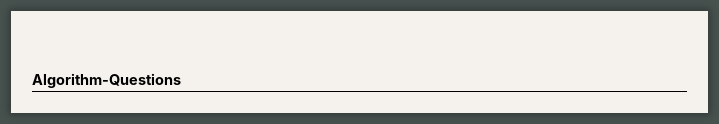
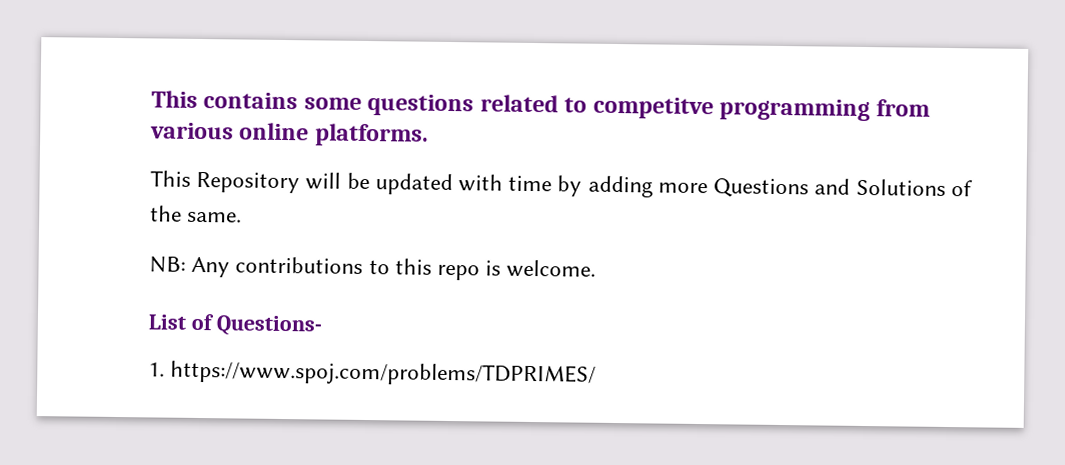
- Algorithm-Questions
+ This contains some questions related to competitve programming from various online platforms.
+ This Repository will be updated with time by adding more Questions and Solutions of the same.
+ NB: Any contributions to this repo is welcome.
+ List of Questions-
+ 1. https://www.spoj.com/problems/TDPRIMES/

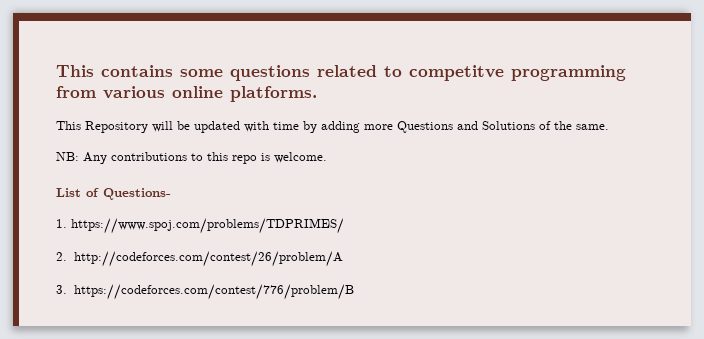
+ 2. http://codeforces.com/contest/26/problem/A
+ 3. https://codeforces.com/contest/776/problem/B

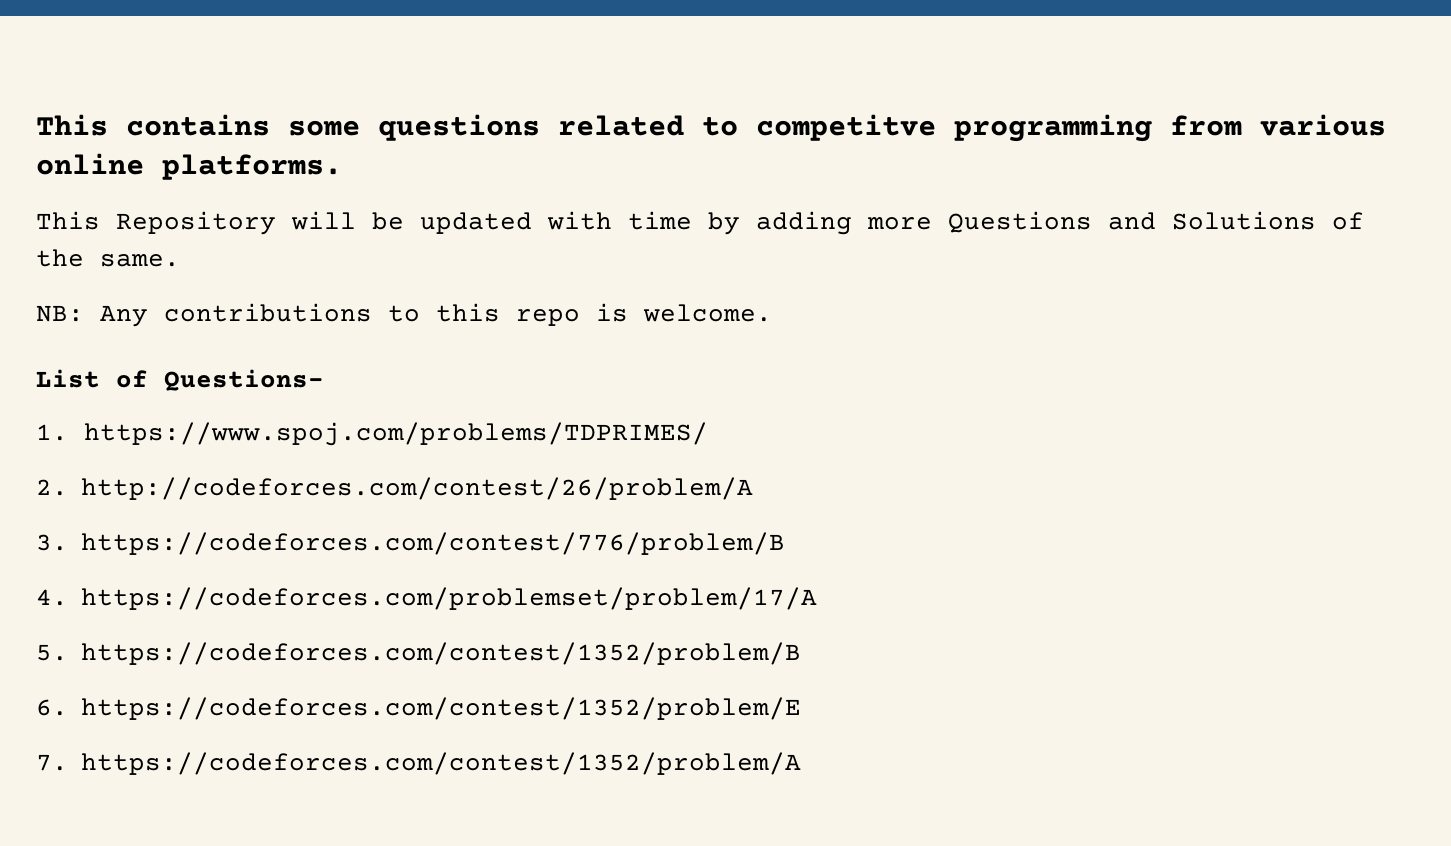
+ 4. https://codeforces.com/problemset/problem/17/A
+ 5. https://codeforces.com/contest/1352/problem/B
+ 6. https://codeforces.com/contest/1352/problem/E
+ 7. https://codeforces.com/contest/1352/problem/A

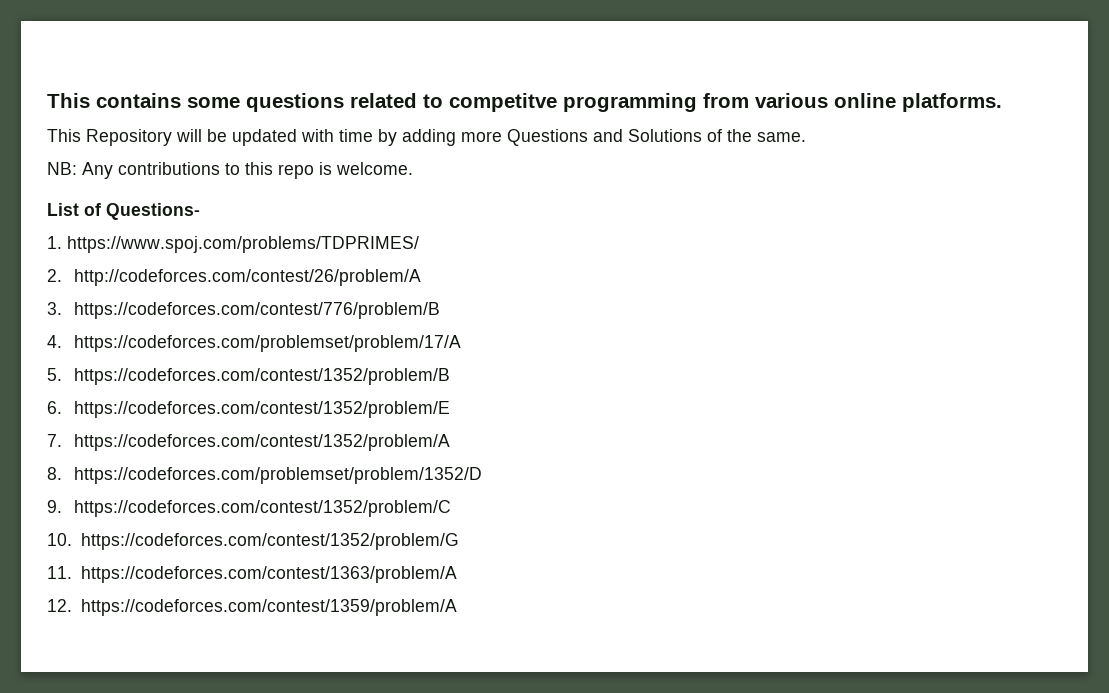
+ 8. https://codeforces.com/problemset/problem/1352/D
+ 9. https://codeforces.com/contest/1352/problem/C
+ 10. https://codeforces.com/contest/1352/problem/G
+ 11. https://codeforces.com/contest/1363/problem/A
+ 12. https://codeforces.com/contest/1359/problem/A

